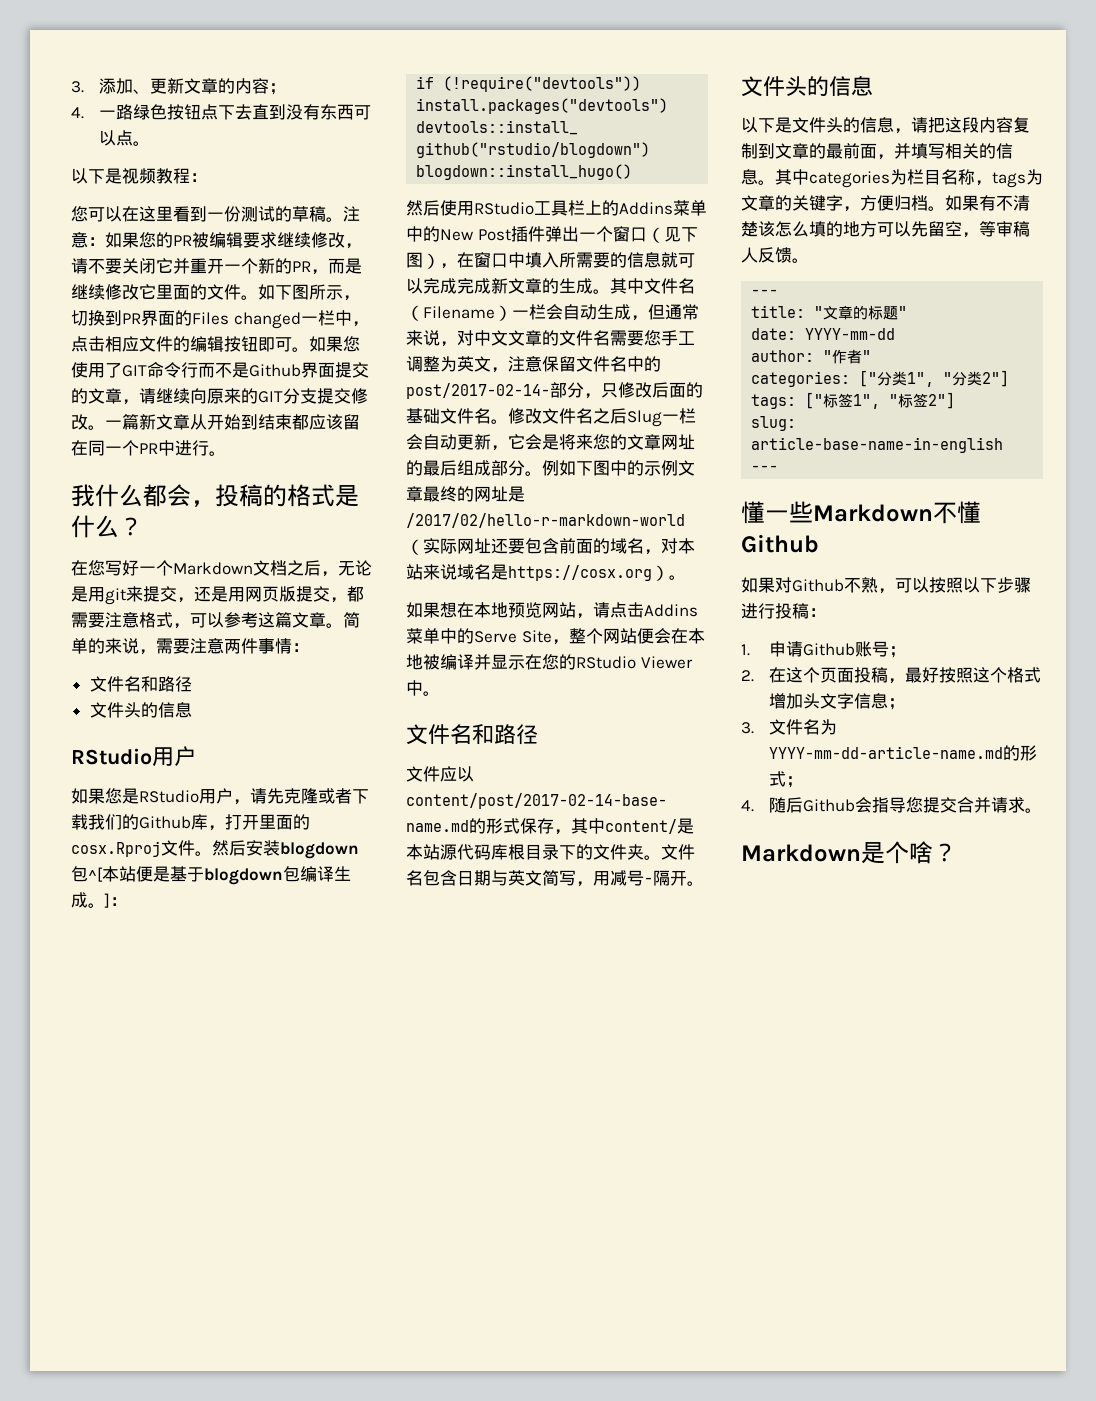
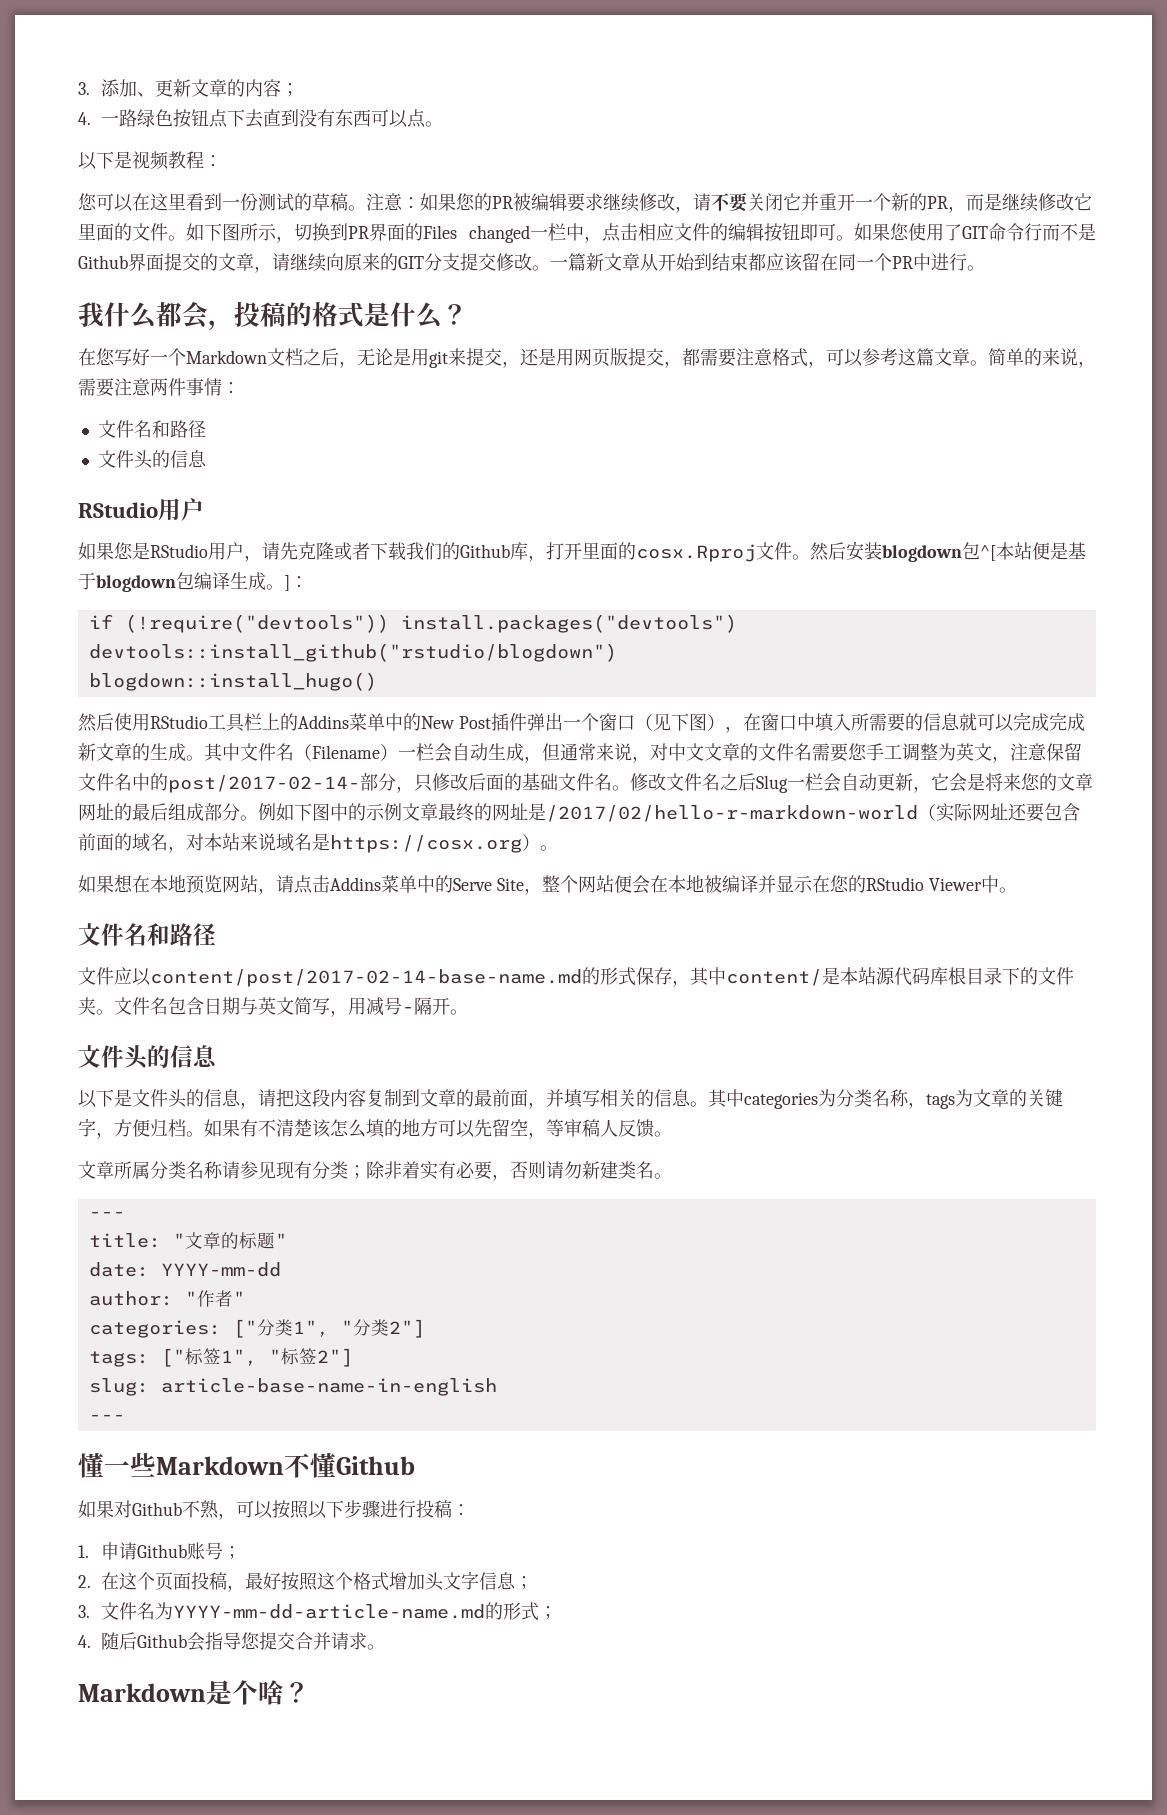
- 其中categories为栏目名称，tags为文章的关键字，方便归档。
+ 其中categories为分类名称，tags为文章的关键字，方便归档。
+ 文章所属分类名称请参见现有分类；除非着实有必要，否则请勿新建类名。

